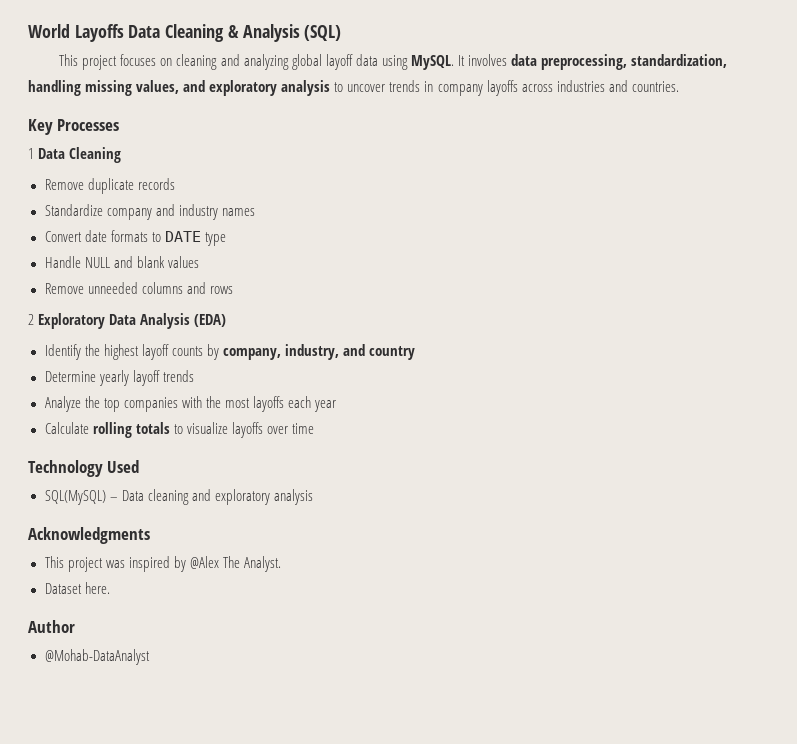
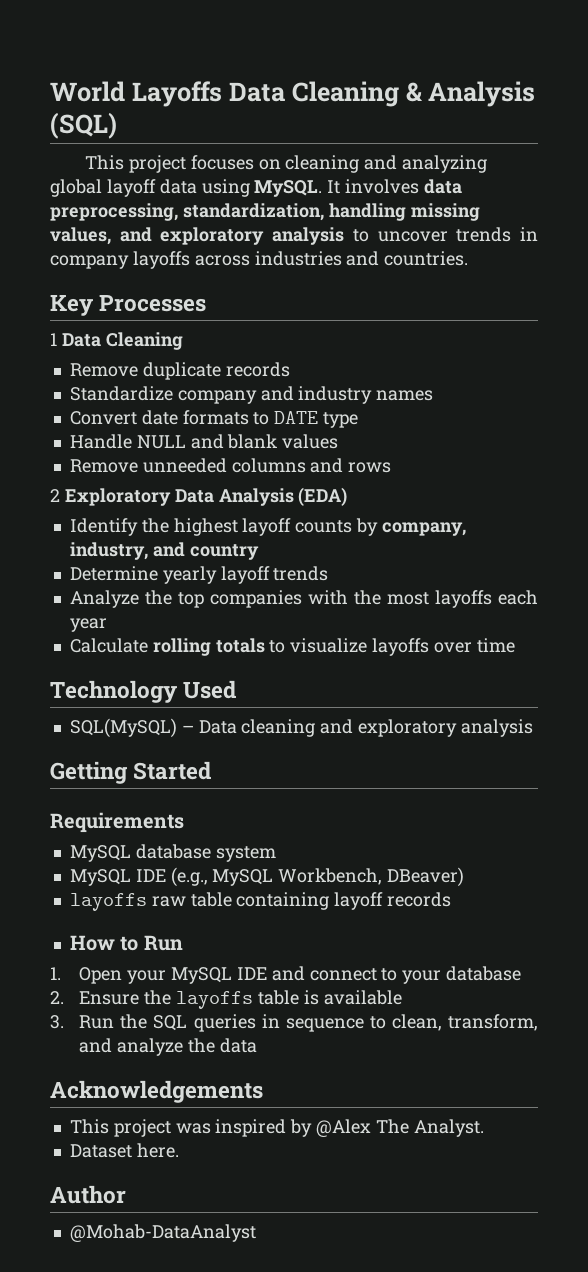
- Acknowledgments
+ Getting Started
+ Requirements
+ MySQL database system
+ MySQL IDE (e.g., MySQL Workbench, DBeaver)
+ layoffs raw table containing layoff records
+ How to Run
+ 1. Open your MySQL IDE and connect to your database
+ 2. Ensure the layoffs table is available
+ 3. Run the SQL queries in sequence to clean, transform, and analyze the data
+ Acknowledgements

